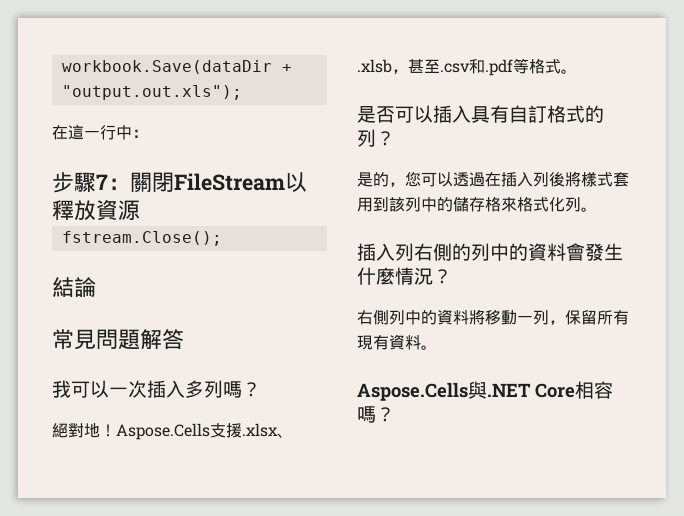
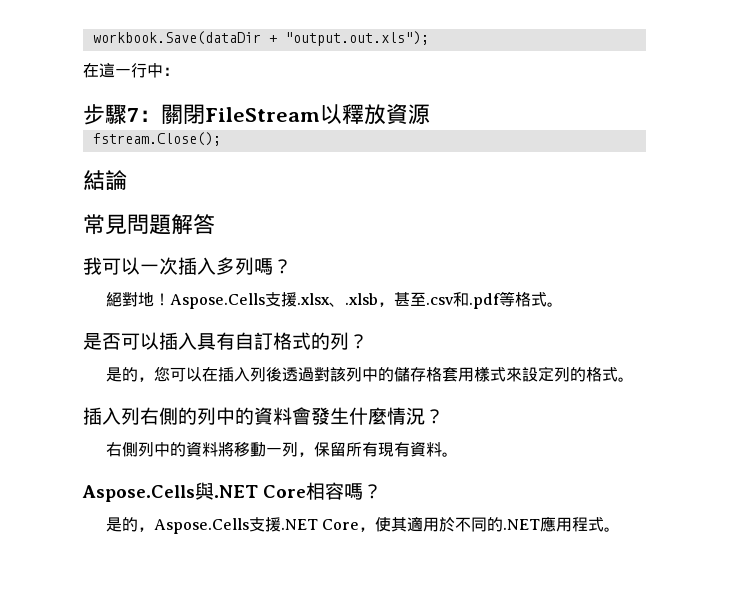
- 是的，您可以透過在插入列後將樣式套用到該列中的儲存格來格式化列。
+ 是的，您可以在插入列後透過對該列中的儲存格套用樣式來設定列的格式。
+ 是的，Aspose.Cells支援.NET Core，使其適用於不同的.NET應用程式。

